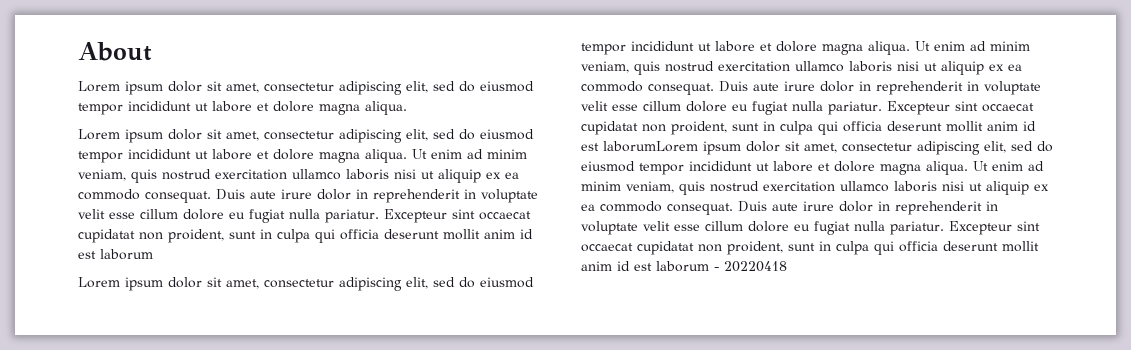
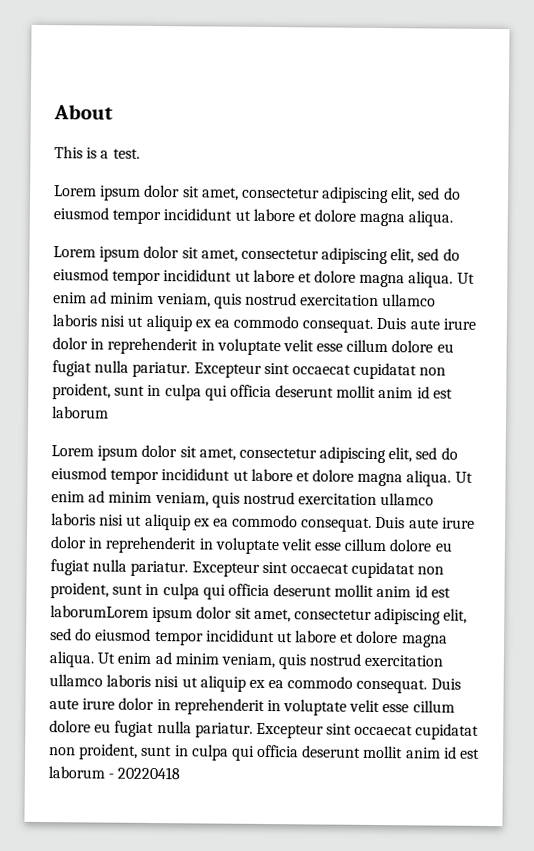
+ This is a test.

